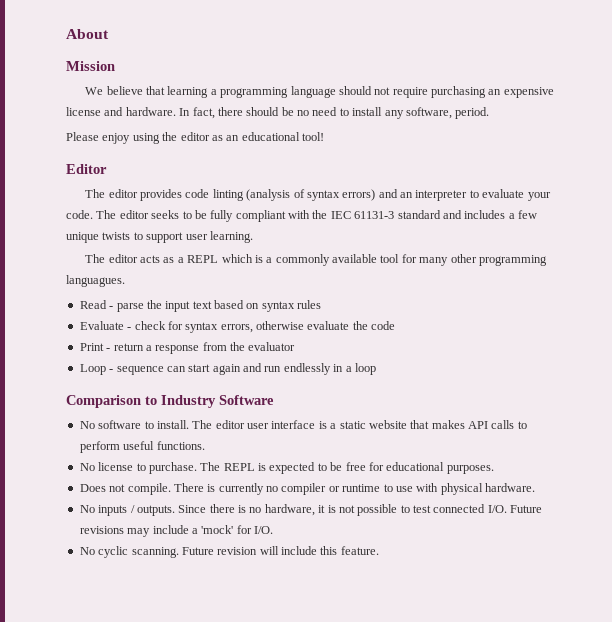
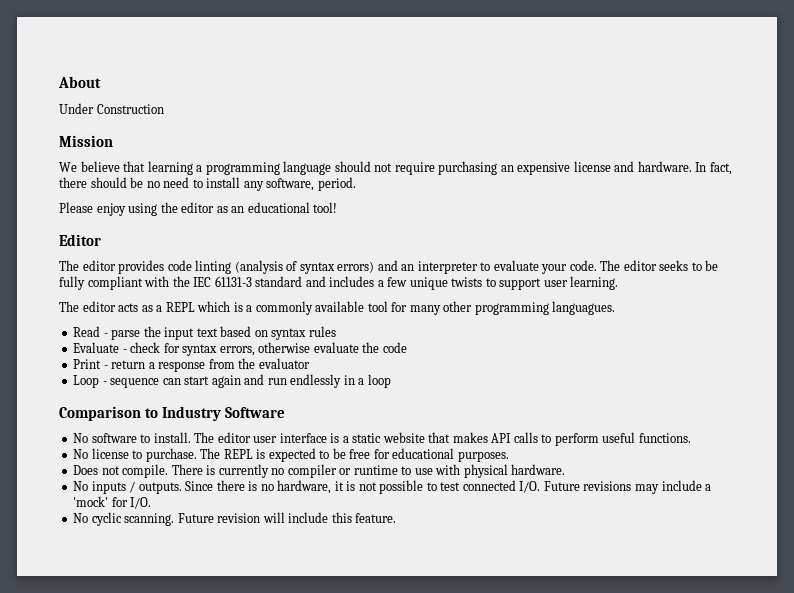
+ Under Construction

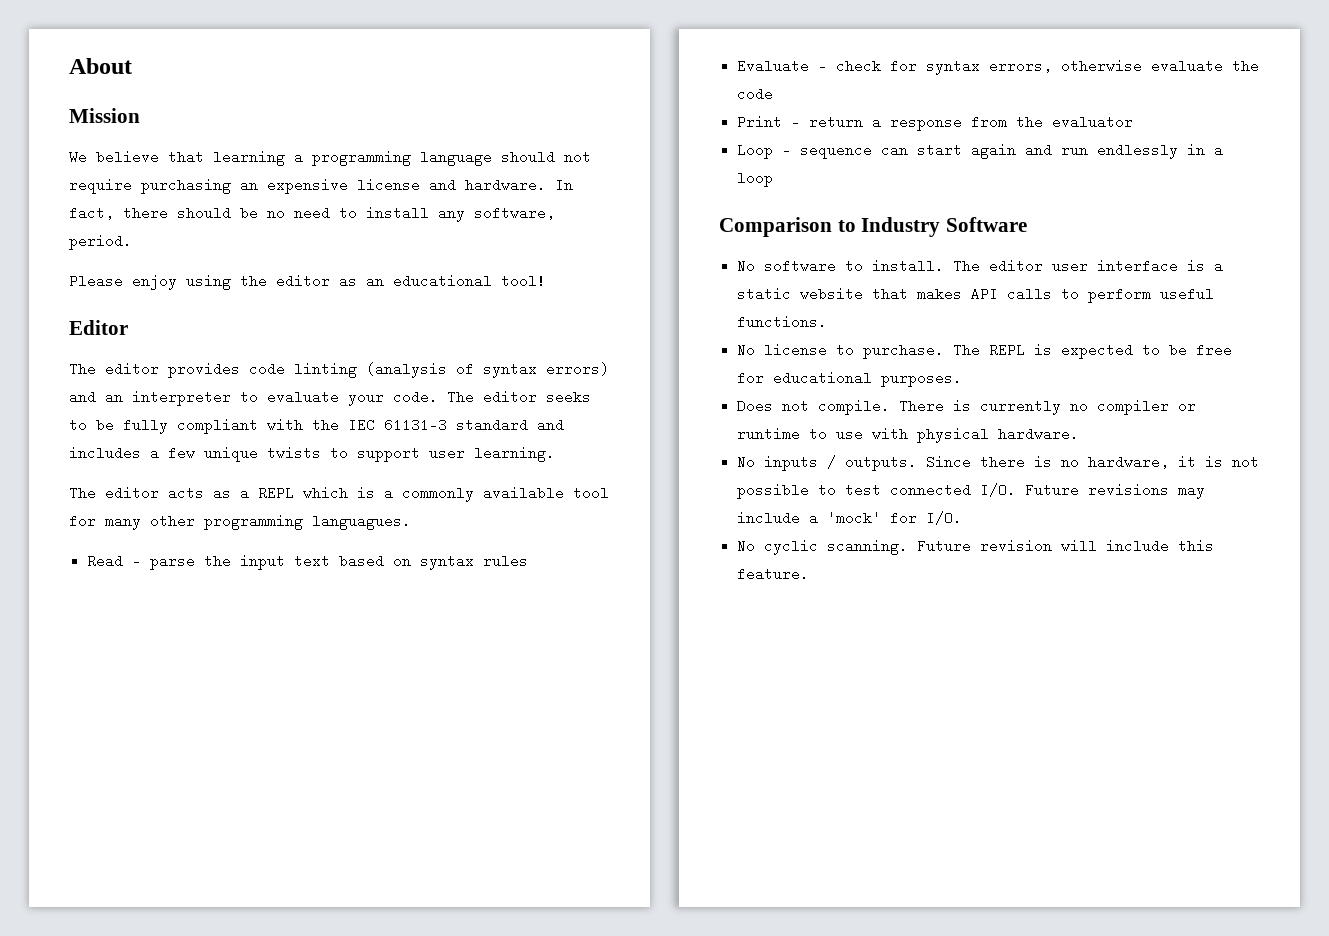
- Under Construction

